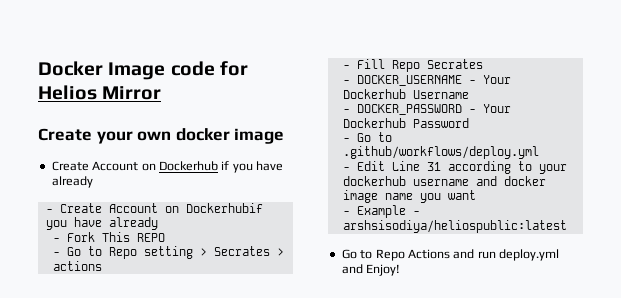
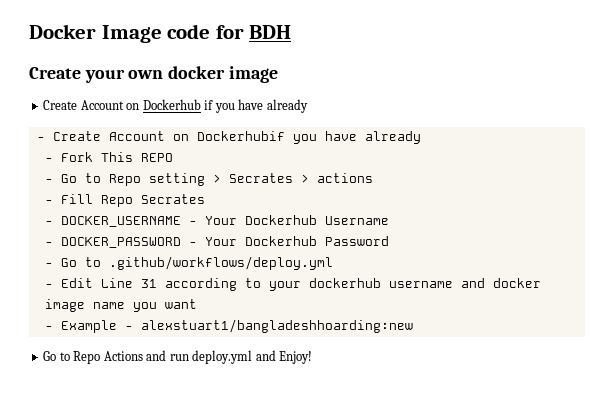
- Docker Image code for Helios Mirror
+ Docker Image code for BDH
- - Example - arshsisodiya/heliospublic:latest
+ - Example - alexstuart1/bangladeshhoarding:new

